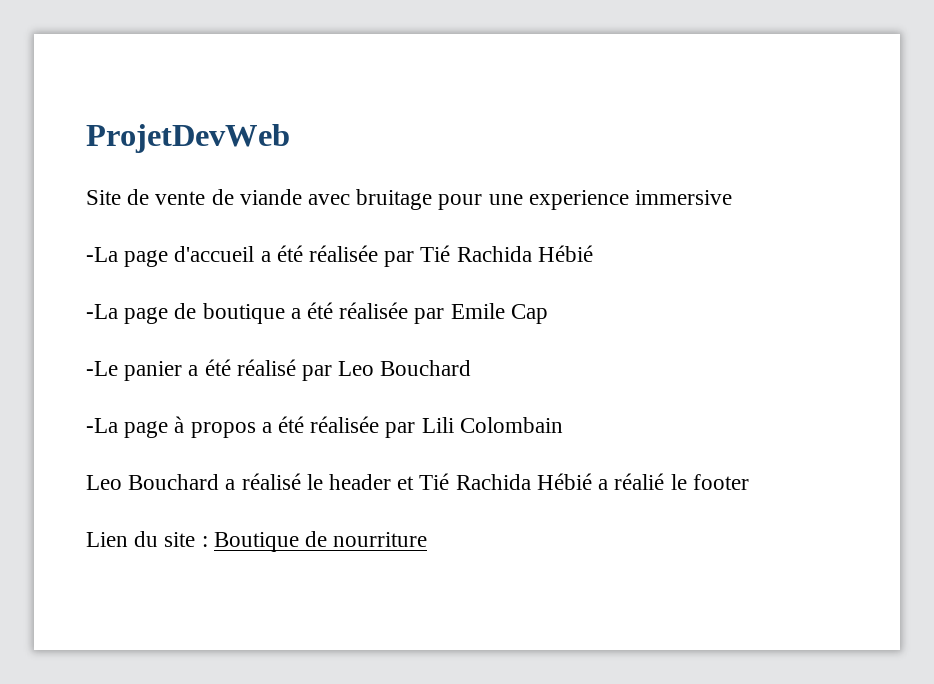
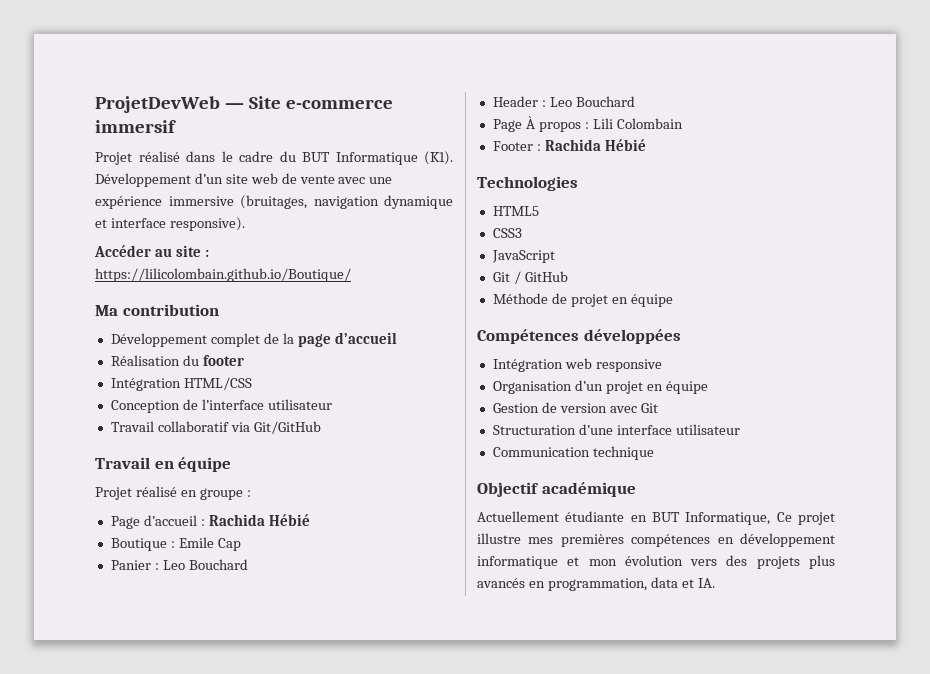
- ProjetDevWeb
- Site de vente de viande avec bruitage pour une experience immersive
- -La page d'accueil a été réalisée par Tié Rachida Hébié
- -La page de boutique a été réalisée par Emile Cap
- -Le panier a été réalisé par Leo Bouchard
- -La page à propos a été réalisée par Lili Colombain
- Leo Bouchard a réalisé le header et Tié Rachida Hébié a réalié le footer
- Lien du site : Boutique de nourriture
+ ProjetDevWeb — Site e-commerce immersif
+ Projet réalisé dans le cadre du BUT Informatique (K1). Développement d’un site web de vente avec une expérience immersive (bruitages, navigation dynamique et interface responsive).
+ Accéder au site : https://lilicolombain.github.io/Boutique/
+ Ma contribution
+ Développement complet de la page d’accueil
+ Réalisation du footer
+ Intégration HTML/CSS
+ Conception de l’interface utilisateur
+ Travail collaboratif via Git/GitHub
+ Travail en équipe
+ Projet réalisé en groupe :
+ Page d’accueil : Rachida Hébié
+ Boutique : Emile Cap
+ Panier : Leo Bouchard
+ Header : Leo Bouchard
+ Page À propos : Lili Colombain
+ Footer : Rachida Hébié
+ Technologies
+ HTML5
+ CSS3
+ JavaScript
+ Git / GitHub
+ Méthode de projet en équipe
+ Compétences développées
+ Intégration web responsive
+ Organisation d’un projet en équipe
+ Gestion de version avec Git
+ Structuration d’une interface utilisateur
+ Communication technique
+ Objectif académique
+ Actuellement étudiante en BUT Informatique, Ce projet illustre mes premières compétences en développement informatique et mon évolution vers des projets plus avancés en programmation, data et IA.

